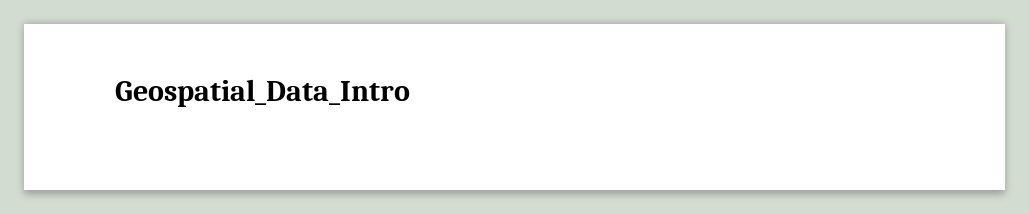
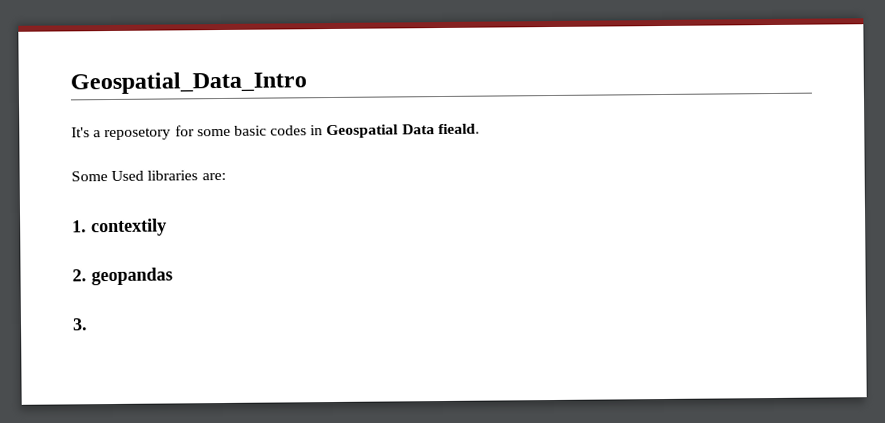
+ It's a reposetory for some basic codes in Geospatial Data fieald.
+ Some Used libraries are:
+ 1. contextily
+ 2. geopandas
+ 3.

